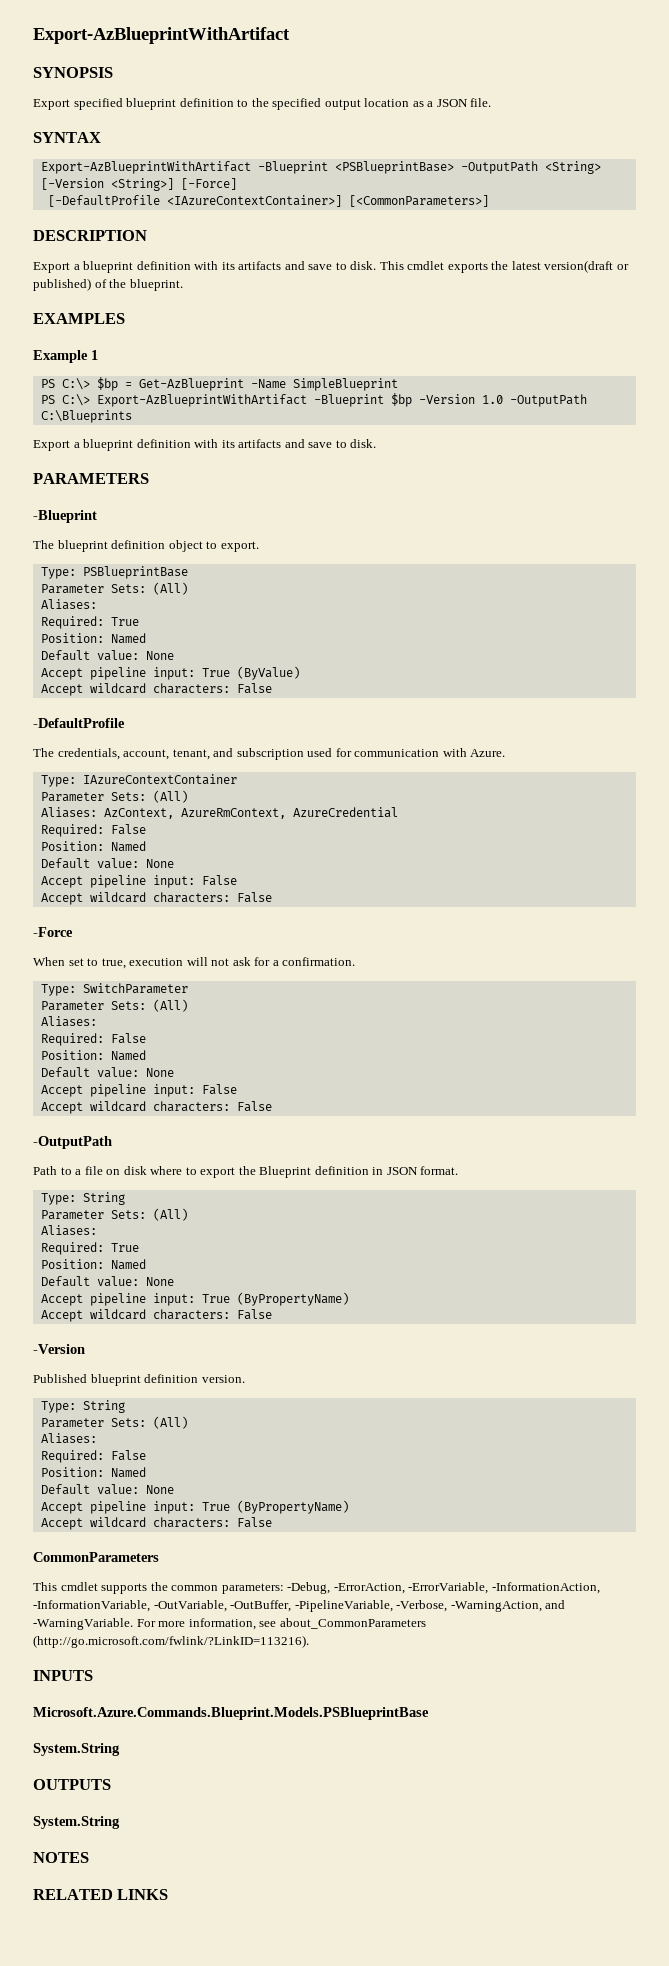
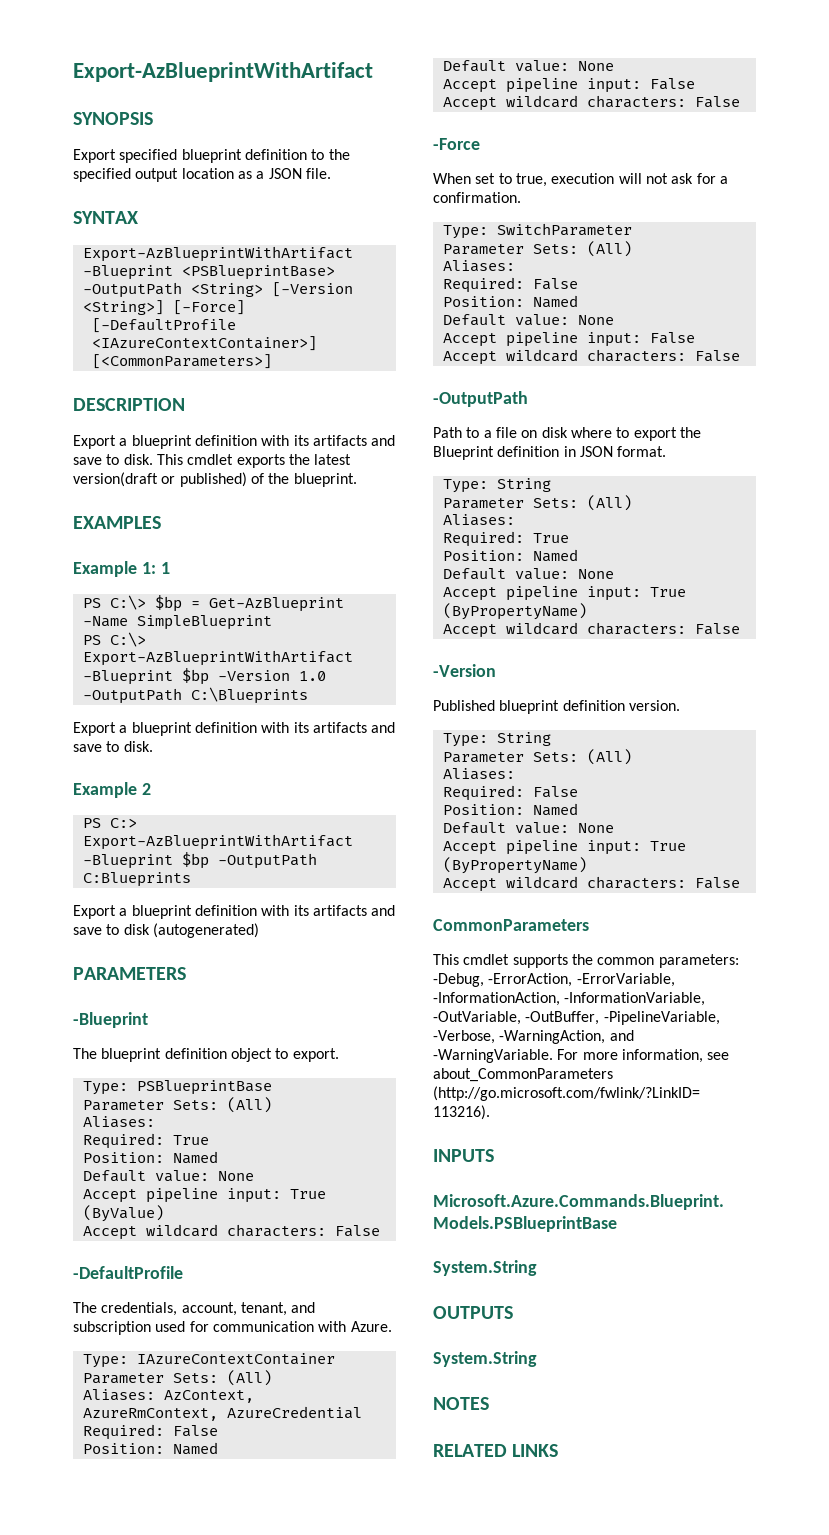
- Example 1
+ Example 1: 1
+ Example 2
+ PS C:> Export-AzBlueprintWithArtifact -Blueprint $bp -OutputPath C:Blueprints
+ Export a blueprint definition with its artifacts and save to disk (autogenerated)

